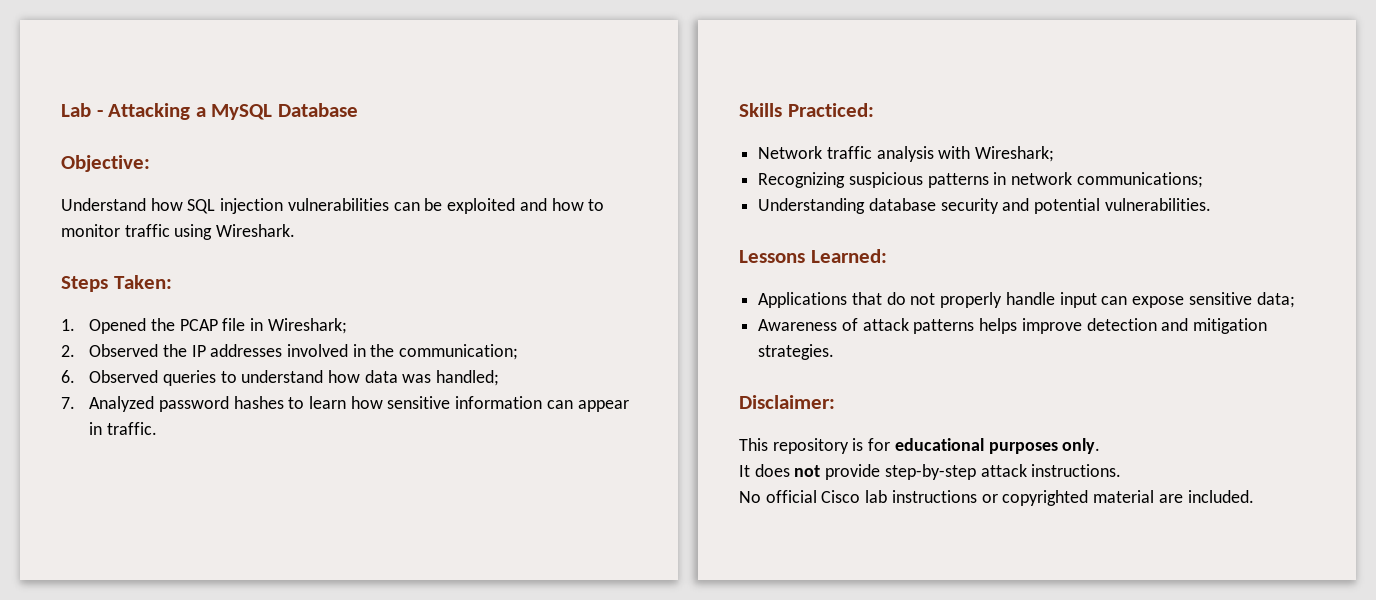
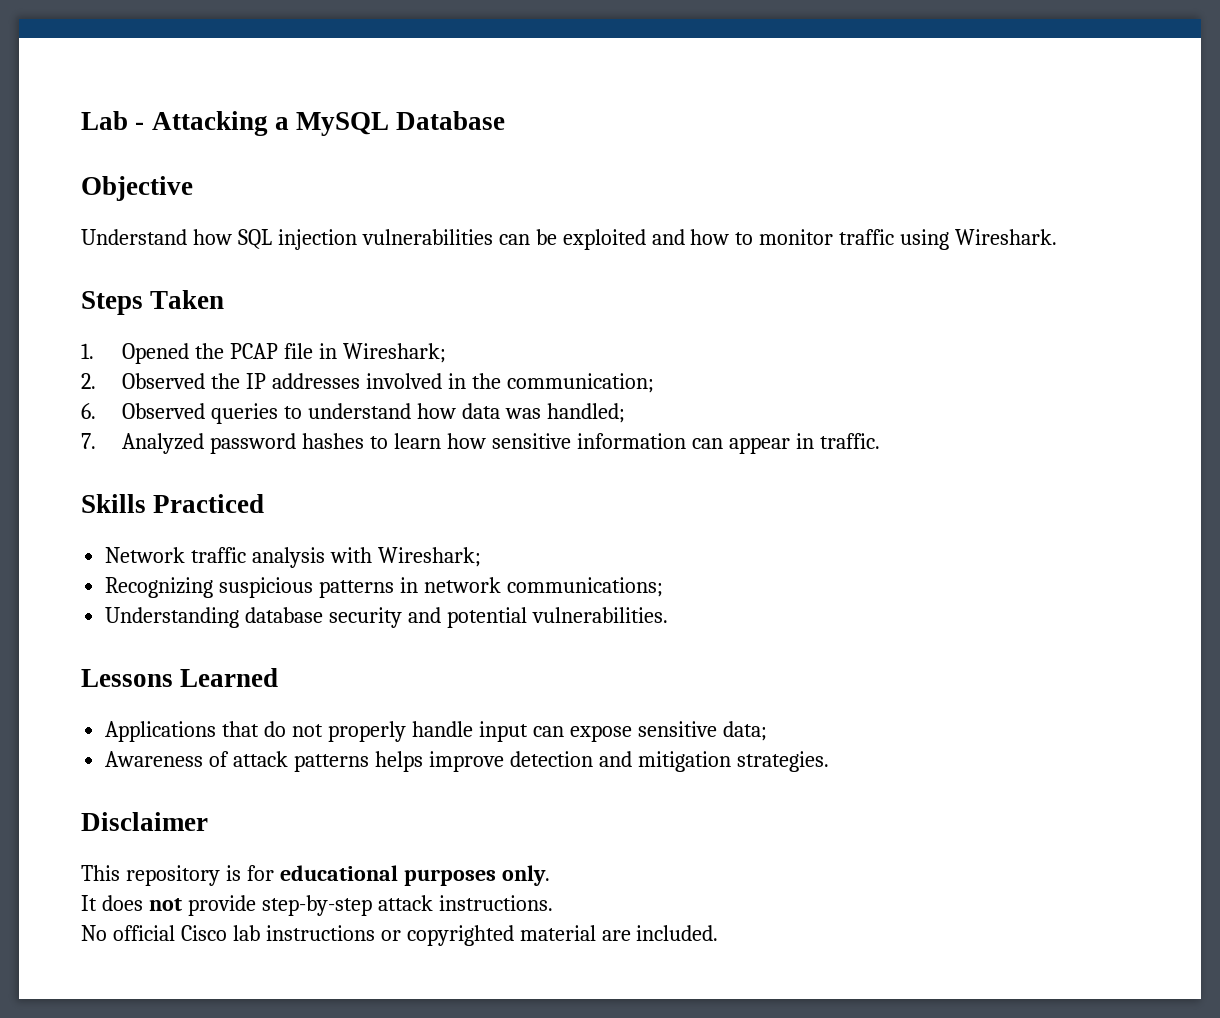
- Objective:
+ Objective
- Steps Taken:
+ Steps Taken
- Skills Practiced:
+ Skills Practiced
- Lessons Learned:
+ Lessons Learned
- Disclaimer:
+ Disclaimer

